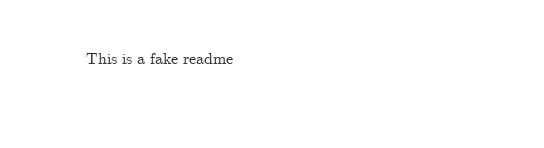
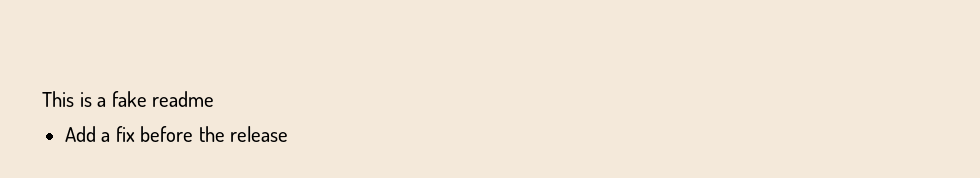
+ Add a fix before the release

